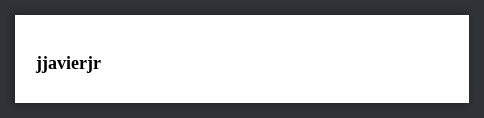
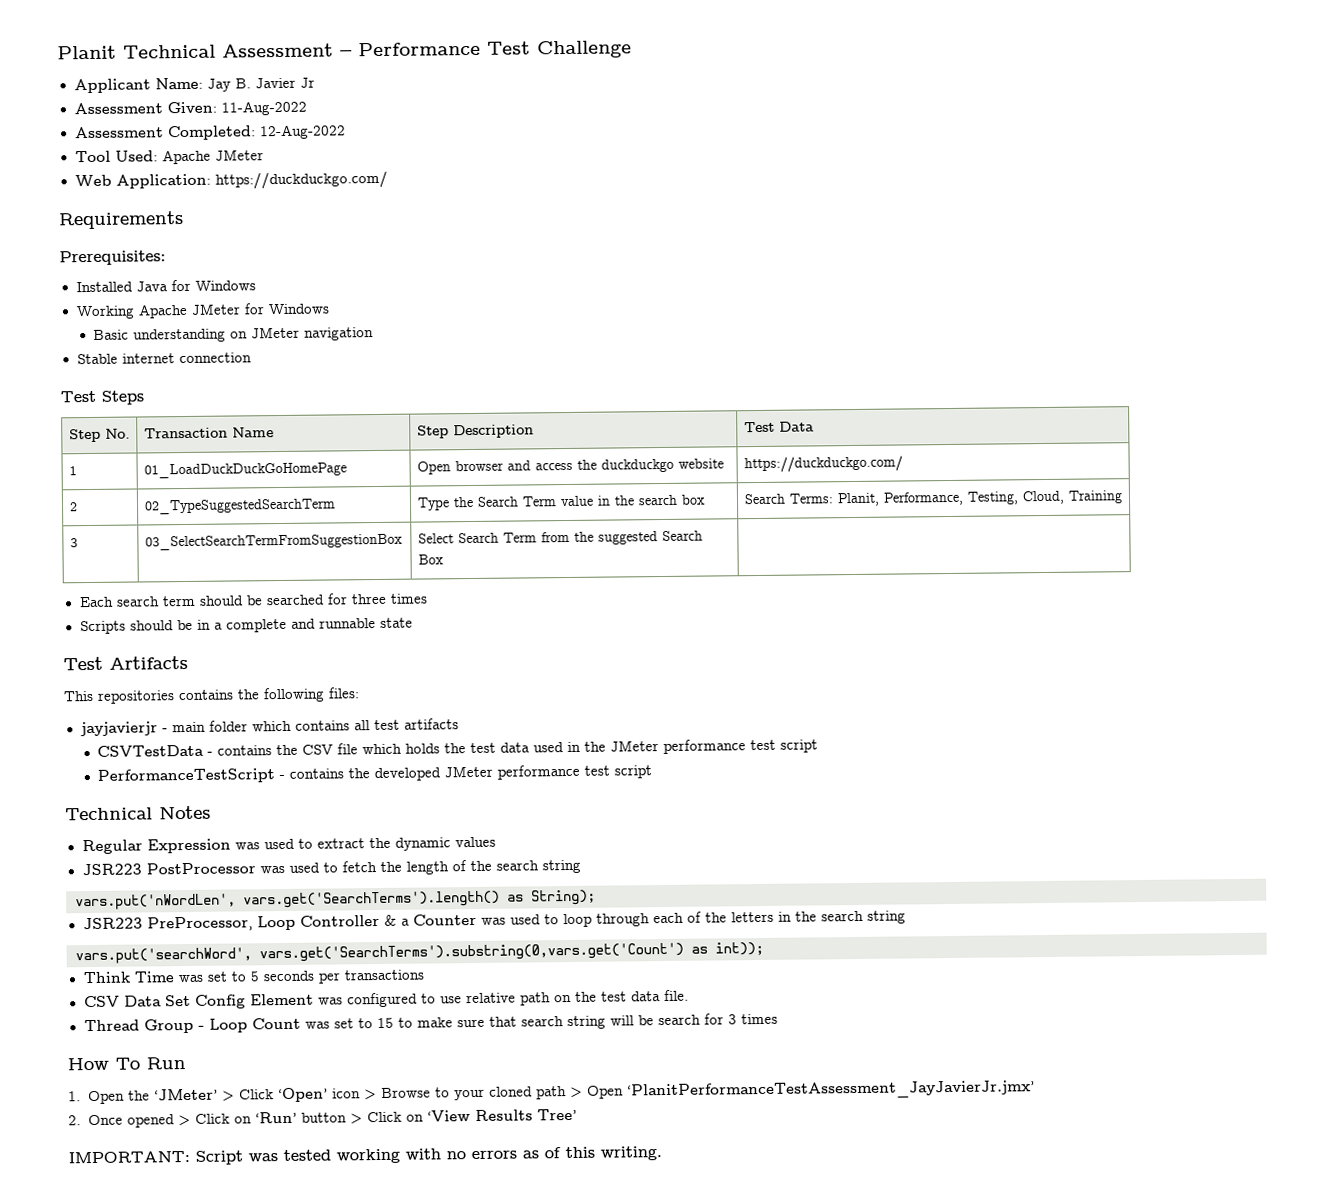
- jjavierjr
+ Planit Technical Assessment – Performance Test Challenge
+ Applicant Name: Jay B. Javier Jr
+ Assessment Given: 11-Aug-2022
+ Assessment Completed: 12-Aug-2022
+ Tool Used: Apache JMeter
+ Web Application: https://duckduckgo.com/
+ Requirements
+ Prerequisites:
+ Installed Java for Windows
+ Working Apache JMeter for Windows
+ Basic understanding on JMeter navigation
+ Stable internet connection
+ Test Steps
+ Step No. | Transaction Name | Step Description | Test Data
+ 1 | 01_LoadDuckDuckGoHomePage | Open browser and access the duckduckgo website | https://duckduckgo.com/
+ 2 | 02_TypeSuggestedSearchTerm | Type the Search Term value in the search box | Search Terms: Planit, Performance, Testing, Cloud, Training
+ 3 | 03_SelectSearchTermFromSuggestionBox | Select Search Term from the suggested Search Box |
+ Each search term should be searched for three times
+ Scripts should be in a complete and runnable state
+ Test Artifacts
+ This repositories contains the following files:
+ jayjavierjr - main folder which contains all test artifacts
+ CSVTestData - contains the CSV file which holds the test data used in the JMeter performance test script
+ PerformanceTestScript - contains the developed JMeter performance test script
+ Technical Notes
+ Regular Expression was used to extract the dynamic values
+ JSR223 PostProcessor was used to fetch the length of the search string
+ vars.put('nWordLen', vars.get('SearchTerms').length() as String);
+ JSR223 PreProcessor, Loop Controller & a Counter was used to loop through each of the letters in the search string
+ vars.put('searchWord', vars.get('SearchTerms').substring(0,vars.get('Count') as int));
+ Think Time was set to 5 seconds per transactions
+ CSV Data Set Config Element was configured to use relative path on the test data file.
+ Thread Group - Loop Count was set to 15 to make sure that search string will be search for 3 times
+ How To Run
+ 1. Open the ‘JMeter’ > Click ‘Open’ icon > Browse to your cloned path > Open ‘PlanitPerformanceTestAssessment_JayJavierJr.jmx’
+ 2. Once opened > Click on ‘Run’ button > Click on ‘View Results Tree’
+ IMPORTANT: Script was tested working with no errors as of this writing.

